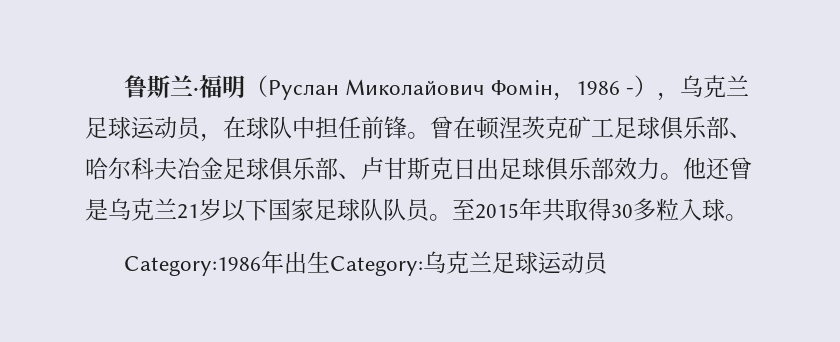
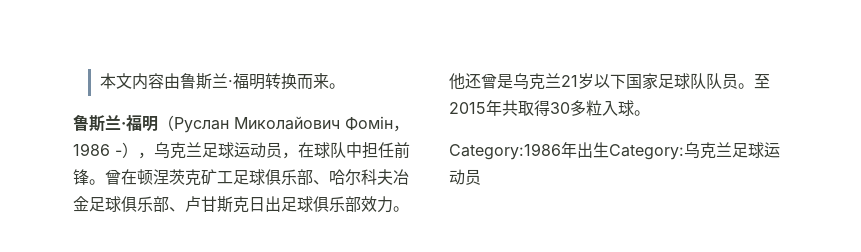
+ 本文内容由鲁斯兰·福明转换而来。

